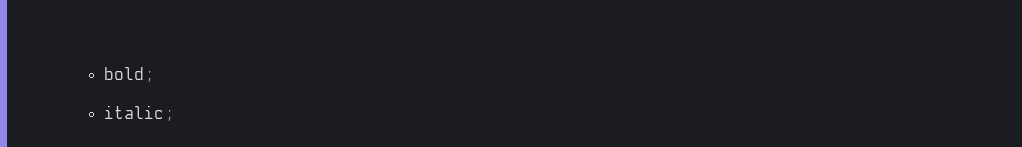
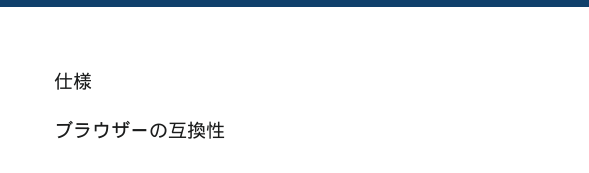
- bold ;
- italic ;
+ 仕様
+ ブラウザーの互換性

